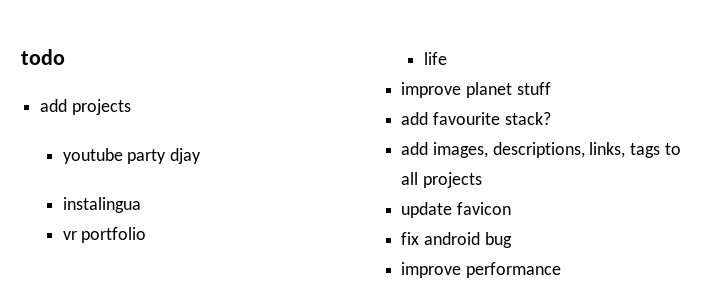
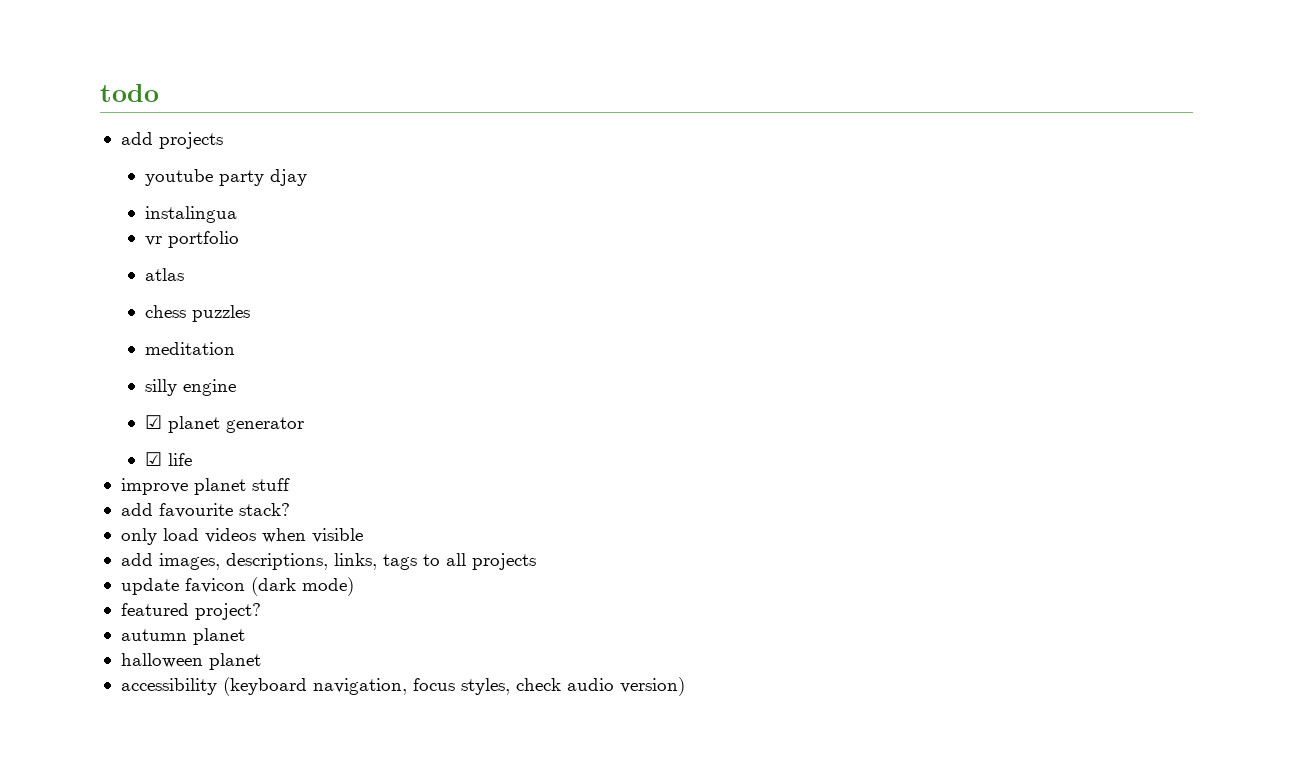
- life
+ atlas
+ chess puzzles
+ meditation
+ silly engine
+ ☑ planet generator
+ ☑ life
+ only load videos when visible
- update favicon
- fix android bug
- improve performance
+ update favicon (dark mode)
+ featured project?
+ autumn planet
+ halloween planet
+ accessibility (keyboard navigation, focus styles, check audio version)

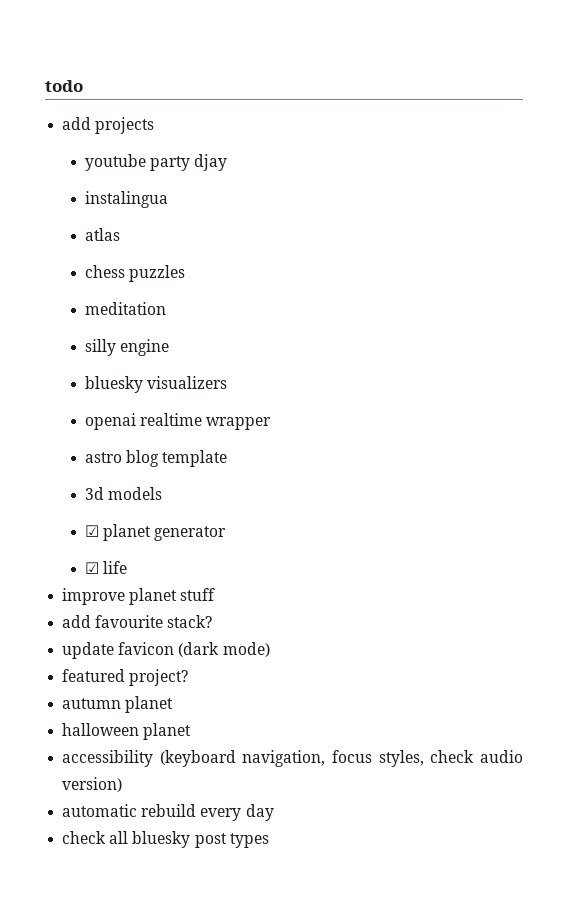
- vr portfolio
+ bluesky visualizers
+ openai realtime wrapper
+ astro blog template
+ 3d models
- only load videos when visible
- add images, descriptions, links, tags to all projects
+ automatic rebuild every day
+ check all bluesky post types

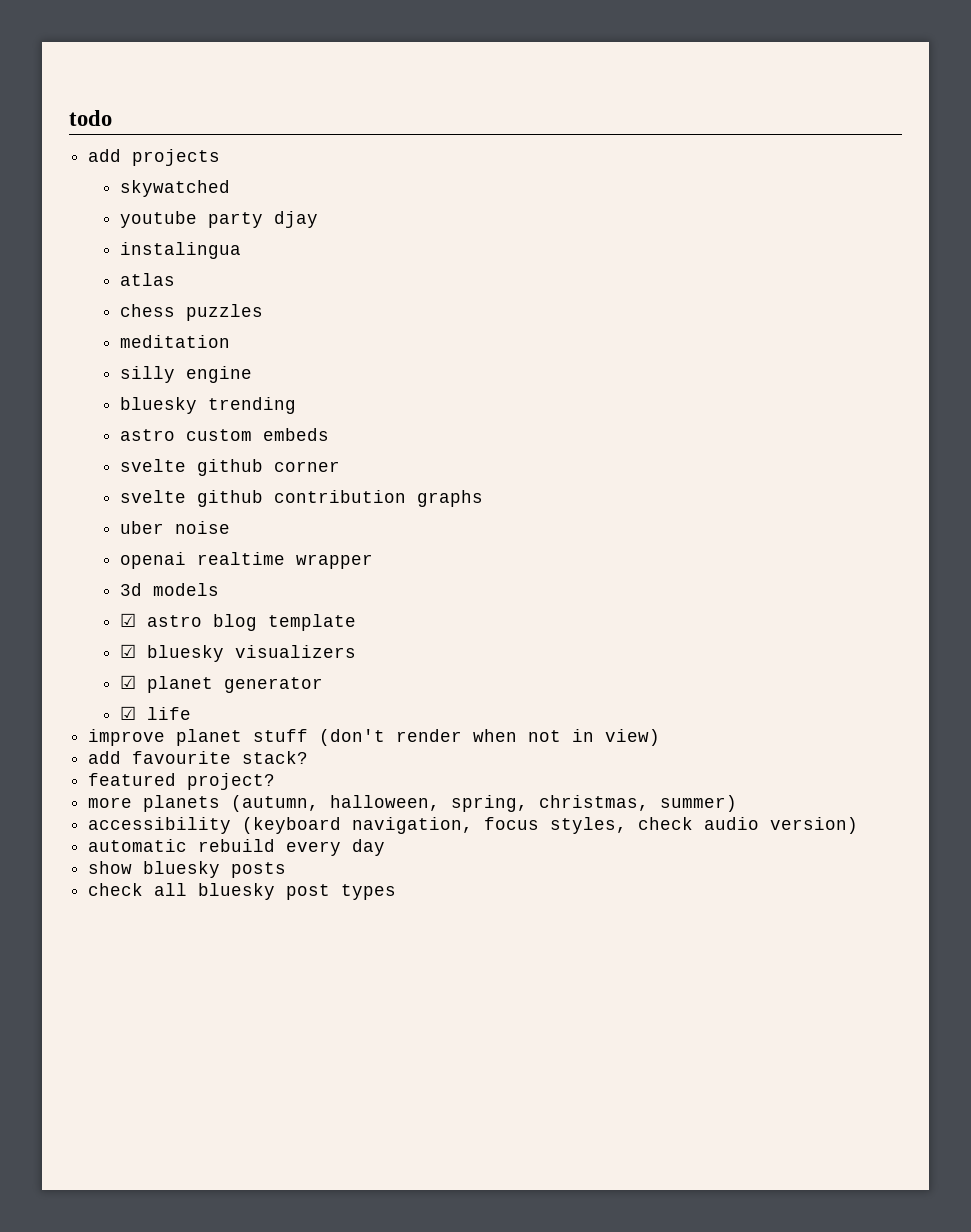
+ skywatched
- bluesky visualizers
+ bluesky trending
+ astro custom embeds
+ svelte github corner
+ svelte github contribution graphs
+ uber noise
- astro blog template
+ 3d models
+ ☑ astro blog template
- 3d models
+ ☑ bluesky visualizers
- improve planet stuff
+ improve planet stuff (don't render when not in view)
  add favourite stack?
- update favicon (dark mode)
  featured project?
- autumn planet
- halloween planet
+ more planets (autumn, halloween, spring, christmas, summer)
+ show bluesky posts

